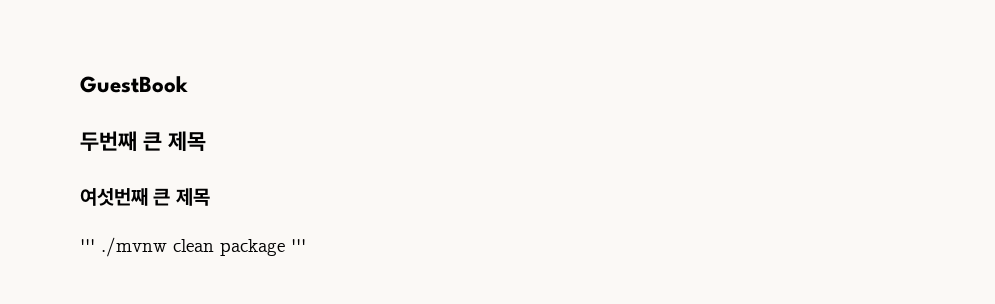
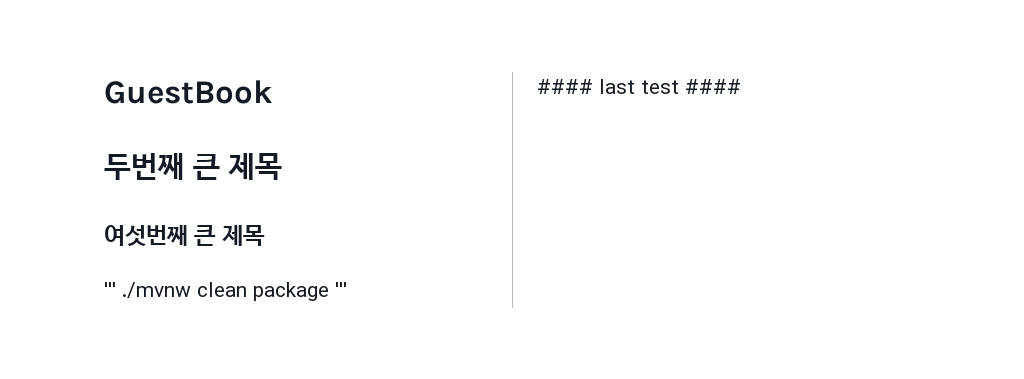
+ #### last test ####

